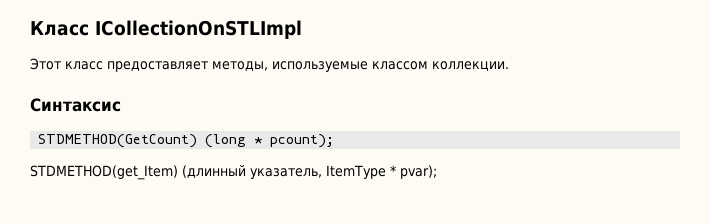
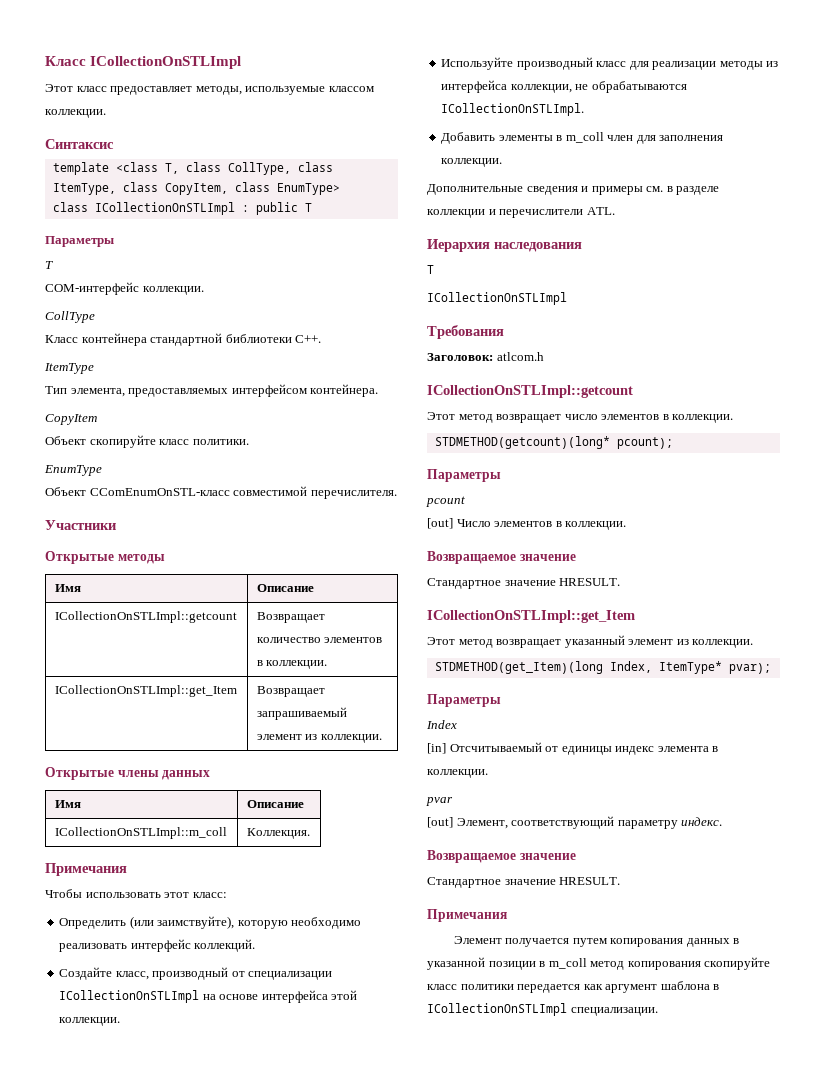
- STDMETHOD(GetCount) (long * pcount);
- STDMETHOD(get_Item) (длинный указатель, ItemType * pvar);
+ template <class T, class CollType, class ItemType, class CopyItem, class EnumType>
+ class ICollectionOnSTLImpl : public T
+ Параметры
+ T
+ COM-интерфейс коллекции.
+ CollType
+ Класс контейнера стандартной библиотеки C++.
+ ItemType
+ Тип элемента, предоставляемых интерфейсом контейнера.
+ CopyItem
+ Объект скопируйте класс политики.
+ EnumType
+ Объект CComEnumOnSTL-класс совместимой перечислителя.
+ Участники
+ Открытые методы
+ Имя | Описание
+ ICollectionOnSTLImpl::getcount | Возвращает количество элементов в коллекции.
+ ICollectionOnSTLImpl::get_Item | Возвращает запрашиваемый элемент из коллекции.
+ Открытые члены данных
+ Имя | Описание
+ ICollectionOnSTLImpl::m_coll | Коллекция.
+ Примечания
+ Чтобы использовать этот класс:
+ Определить (или заимствуйте), которую необходимо реализовать интерфейс коллекций.
+ Создайте класс, производный от специализации ICollectionOnSTLImpl на основе интерфейса этой коллекции.
+ Используйте производный класс для реализации методы из интерфейса коллекции, не обрабатываются ICollectionOnSTLImpl.
+ Добавить элементы в m_coll член для заполнения коллекции.
+ Дополнительные сведения и примеры см. в разделе коллекции и перечислители ATL.
+ Иерархия наследования
+ T
+ ICollectionOnSTLImpl
+ Требования
+ Заголовок: atlcom.h
+ ICollectionOnSTLImpl::getcount
+ Этот метод возвращает число элементов в коллекции.
+ STDMETHOD(getcount)(long* pcount);
+ Параметры
+ pcount
+ [out] Число элементов в коллекции.
+ Возвращаемое значение
+ Стандартное значение HRESULT.
+ ICollectionOnSTLImpl::get_Item
+ Этот метод возвращает указанный элемент из коллекции.
+ STDMETHOD(get_Item)(long Index, ItemType* pvar);
+ Параметры
+ Index
+ [in] Отсчитываемый от единицы индекс элемента в коллекции.
+ pvar
+ [out] Элемент, соответствующий параметру индекс.
+ Возвращаемое значение
+ Стандартное значение HRESULT.
+ Примечания
+ Элемент получается путем копирования данных в указанной позиции в m_coll метод копирования скопируйте класс политики передается как аргумент шаблона в ICollectionOnSTLImpl специализации.

